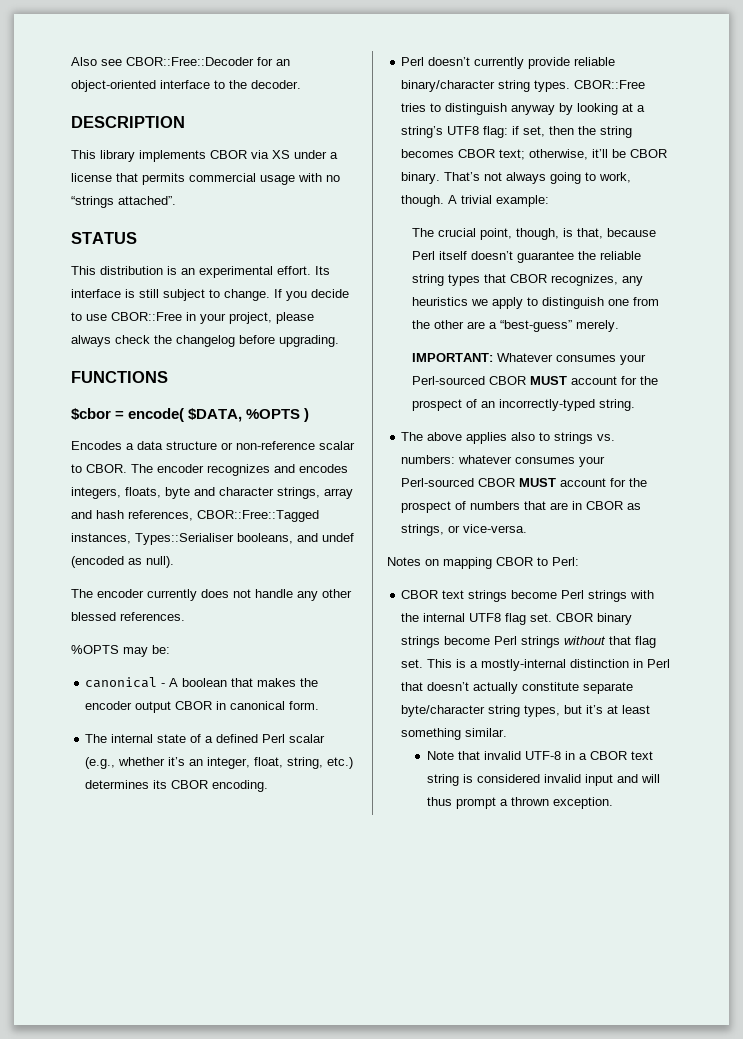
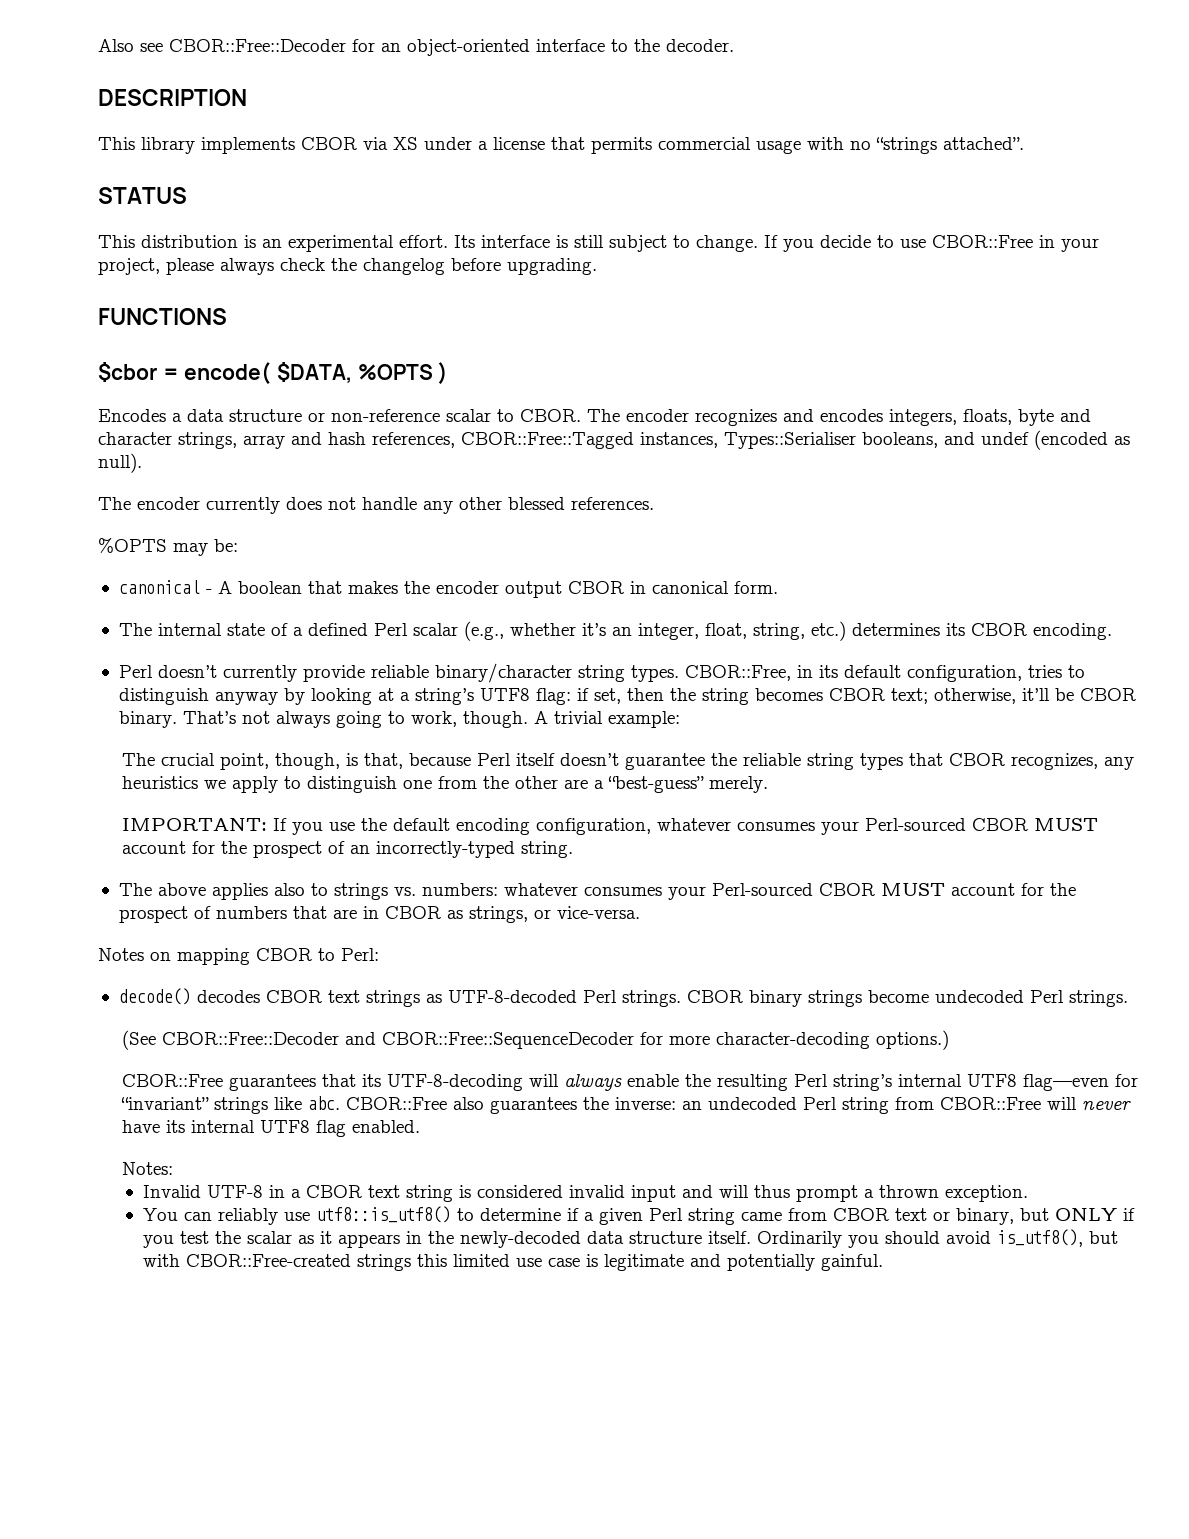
- CBOR::Free tries to distinguish anyway by looking at a string’s UTF8 flag: if set, then the string becomes CBOR text; otherwise, it’ll be CBOR binary.
+ CBOR::Free, in its default configuration, tries to distinguish anyway by looking at a string’s UTF8 flag: if set, then the string becomes CBOR text; otherwise, it’ll be CBOR binary.
- IMPORTANT: Whatever consumes your Perl-sourced CBOR MUST account for the prospect of an incorrectly-typed string.
+ IMPORTANT: If you use the default encoding configuration, whatever consumes your Perl-sourced CBOR MUST account for the prospect of an incorrectly-typed string.
- CBOR text strings become Perl strings with the internal UTF8 flag set. CBOR binary strings become Perl strings without that flag set. This is a mostly-internal distinction in Perl that doesn’t actually constitute separate byte/character string types, but it’s at least something similar.
- Note that invalid UTF-8 in a CBOR text string is considered invalid input and will thus prompt a thrown exception.
+ decode() decodes CBOR text strings as UTF-8-decoded Perl strings. CBOR binary strings become undecoded Perl strings.
+ (See CBOR::Free::Decoder and CBOR::Free::SequenceDecoder for more character-decoding options.)
+ CBOR::Free guarantees that its UTF-8-decoding will always enable the resulting Perl string’s internal UTF8 flag—even for “invariant” strings like abc. CBOR::Free also guarantees the inverse: an undecoded Perl string from CBOR::Free will never have its internal UTF8 flag enabled.
+ Notes:
+ Invalid UTF-8 in a CBOR text string is considered invalid input and will thus prompt a thrown exception.
+ You can reliably use utf8::is_utf8() to determine if a given Perl string came from CBOR text or binary, but ONLY if you test the scalar as it appears in the newly-decoded data structure itself. Ordinarily you should avoid is_utf8(), but with CBOR::Free-created strings this limited use case is legitimate and potentially gainful.

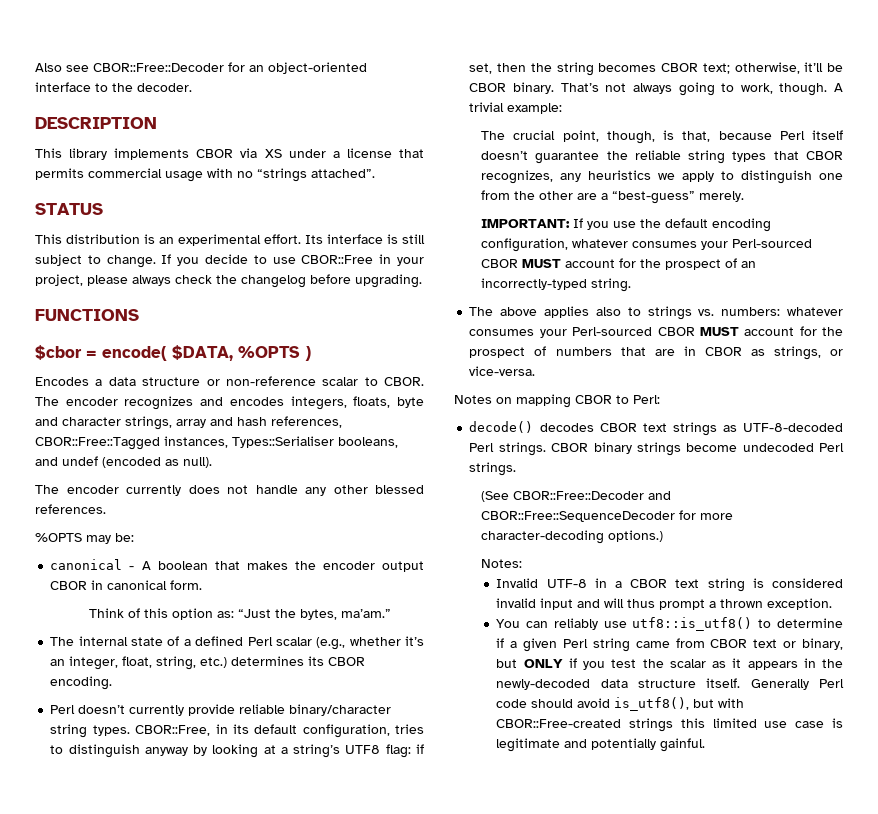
+ Think of this option as: “Just the bytes, ma’am.”
- CBOR::Free guarantees that its UTF-8-decoding will always enable the resulting Perl string’s internal UTF8 flag—even for “invariant” strings like abc. CBOR::Free also guarantees the inverse: an undecoded Perl string from CBOR::Free will never have its internal UTF8 flag enabled.
- Ordinarily you should avoid is_utf8(), but with CBOR::Free-created strings this limited use case is legitimate and potentially gainful.
+ Generally Perl code should avoid is_utf8(), but with CBOR::Free-created strings this limited use case is legitimate and potentially gainful.

